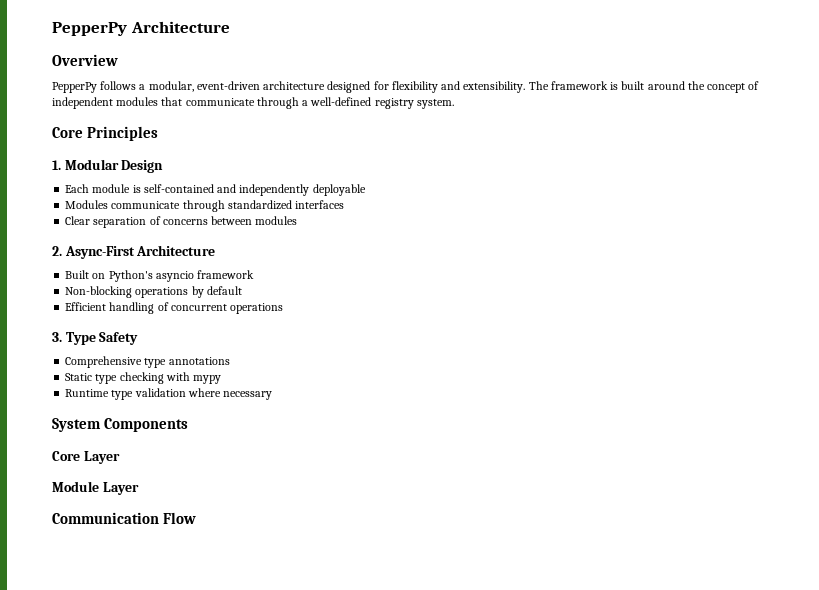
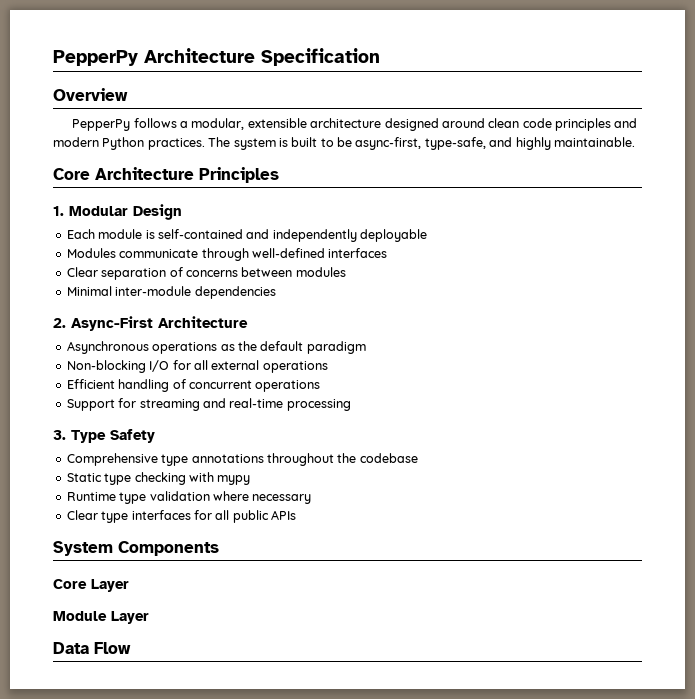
- PepperPy Architecture
+ PepperPy Architecture Specification
- PepperPy follows a modular, event-driven architecture designed for flexibility and extensibility. The framework is built around the concept of independent modules that communicate through a well-defined registry system.
- Core Principles
+ PepperPy follows a modular, extensible architecture designed around clean code principles and modern Python practices. The system is built to be async-first, type-safe, and highly maintainable.
+ Core Architecture Principles
- Modules communicate through standardized interfaces
+ Modules communicate through well-defined interfaces
+ Minimal inter-module dependencies
- Built on Python's asyncio framework
- Non-blocking operations by default
+ Asynchronous operations as the default paradigm
+ Non-blocking I/O for all external operations
+ Support for streaming and real-time processing
- Comprehensive type annotations
+ Comprehensive type annotations throughout the codebase
+ Clear type interfaces for all public APIs
- Communication Flow
+ Data Flow

